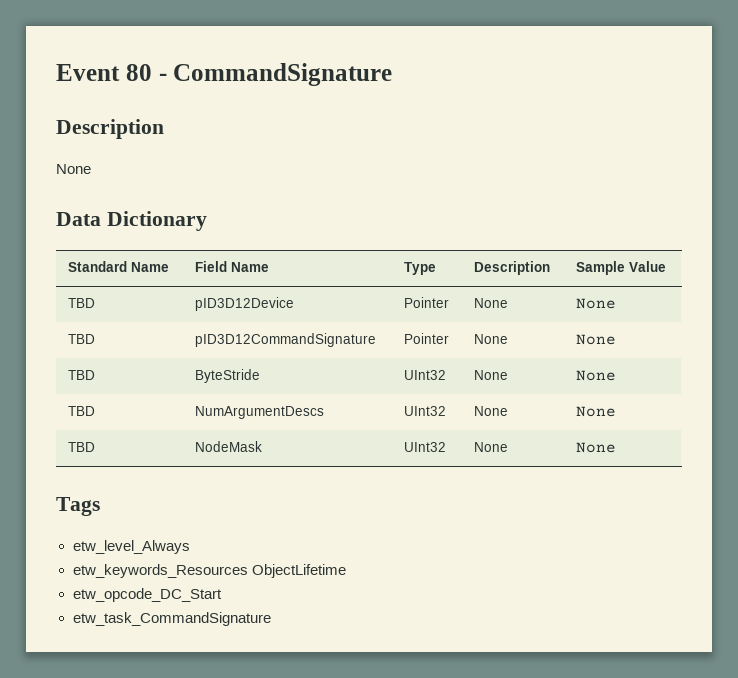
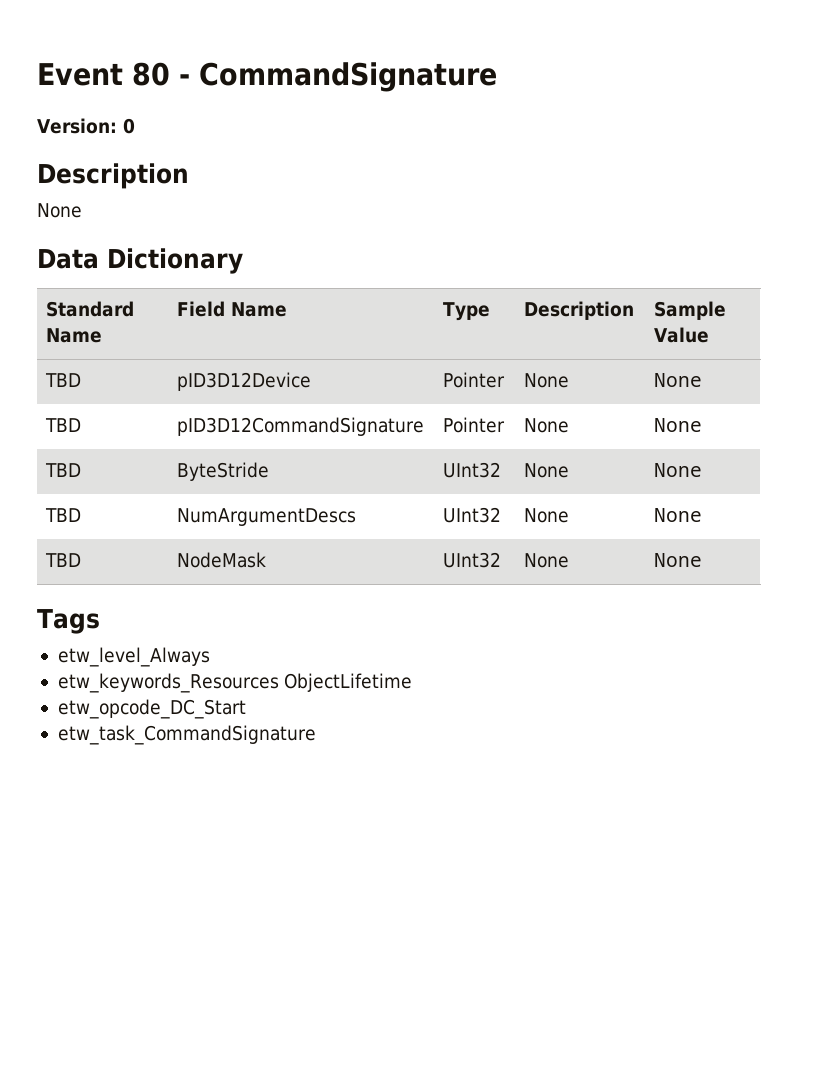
+ Version: 0

